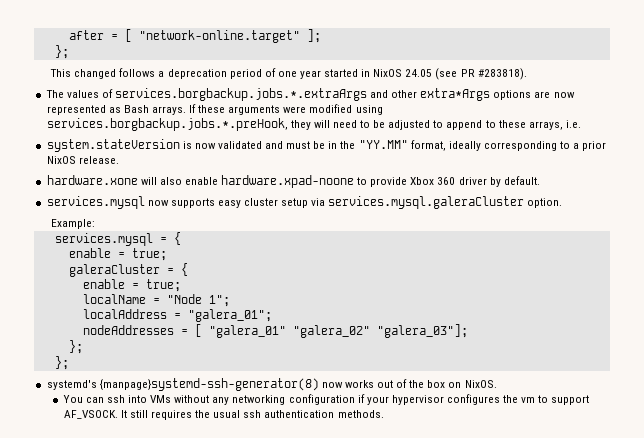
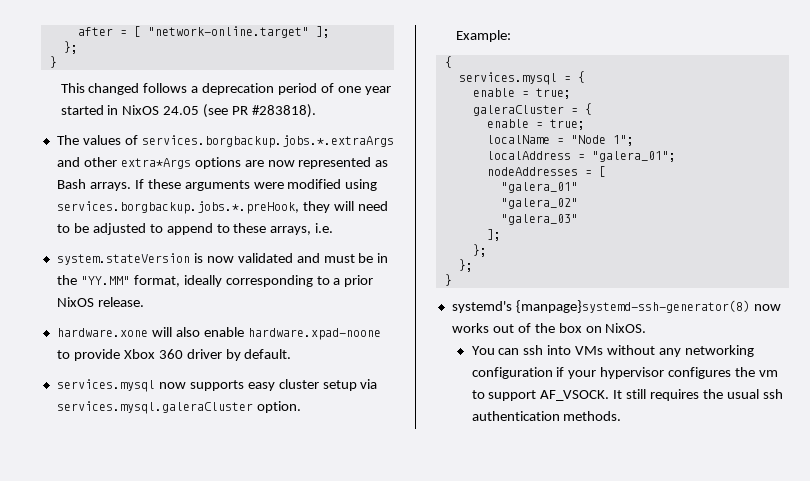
  after = [ "network-online.target" ];
  };
+ }
  Example:
+ {
- nodeAddresses = [ "galera_01" "galera_02" "galera_03"];
+ nodeAddresses = [
+ "galera_01"
+ "galera_02"
+ "galera_03"
+ ];
  };
  };
+ }

